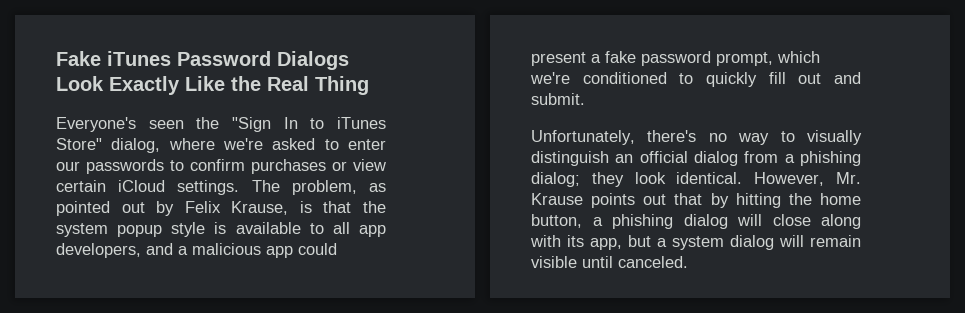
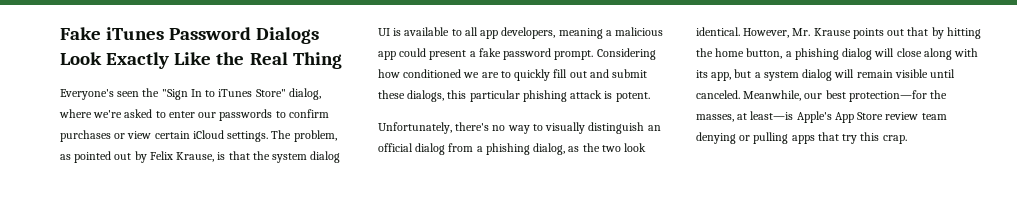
- The problem, as pointed out by Felix Krause, is that the system popup style is available to all app developers, and a malicious app could present a fake password prompt, which we're conditioned to quickly fill out and submit.
+ The problem, as pointed out by Felix Krause, is that the system dialog UI is available to all app developers, meaning a malicious app could present a fake password prompt. Considering how conditioned we are to quickly fill out and submit these dialogs, this particular phishing attack is potent.
- Unfortunately, there's no way to visually distinguish an official dialog from a phishing dialog; they look identical.
+ Unfortunately, there's no way to visually distinguish an official dialog from a phishing dialog, as the two look identical.
+ Meanwhile, our best protection—for the masses, at least—is Apple's App Store review team denying or pulling apps that try this crap.

